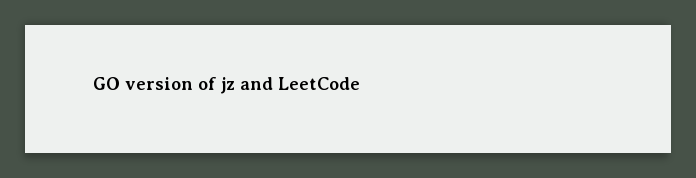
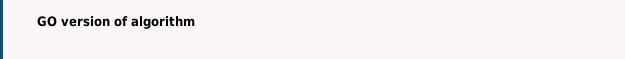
- GO version of jz and LeetCode
+ GO version of algorithm

